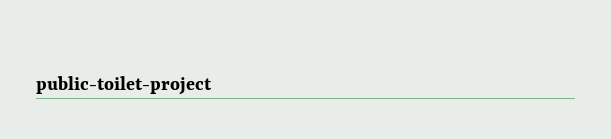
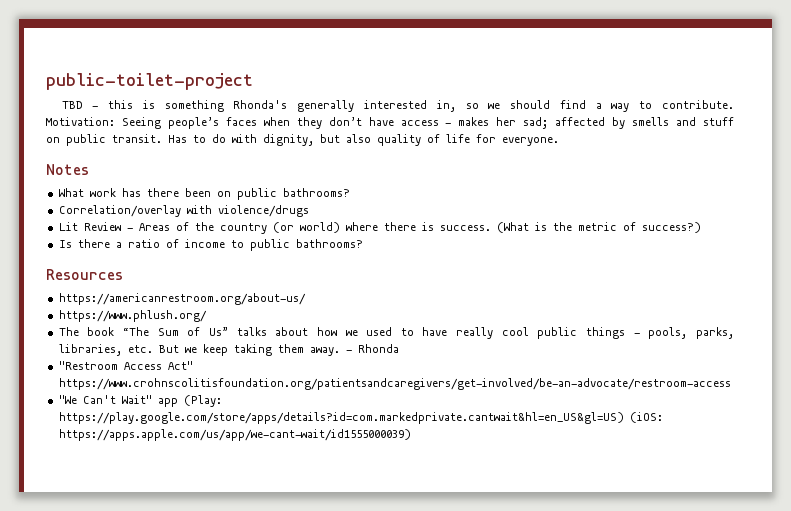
+ TBD - this is something Rhonda's generally interested in, so we should find a way to contribute. Motivation: Seeing people’s faces when they don’t have access - makes her sad; affected by smells and stuff on public transit. Has to do with dignity, but also quality of life for everyone.
+ Notes
+ What work has there been on public bathrooms?
+ Correlation/overlay with violence/drugs
+ Lit Review - Areas of the country (or world) where there is success. (What is the metric of success?)
+ Is there a ratio of income to public bathrooms?
+ Resources
+ https://americanrestroom.org/about-us/
+ https://www.phlush.org/
+ The book “The Sum of Us” talks about how we used to have really cool public things - pools, parks, libraries, etc. But we keep taking them away. - Rhonda
+ "Restroom Access Act" https://www.crohnscolitisfoundation.org/patientsandcaregivers/get-involved/be-an-advocate/restroom-access
+ "We Can't Wait" app (Play: https://play.google.com/store/apps/details?id=com.markedprivate.cantwait&hl=en_US&gl=US) (iOS: https://apps.apple.com/us/app/we-cant-wait/id1555000039)

